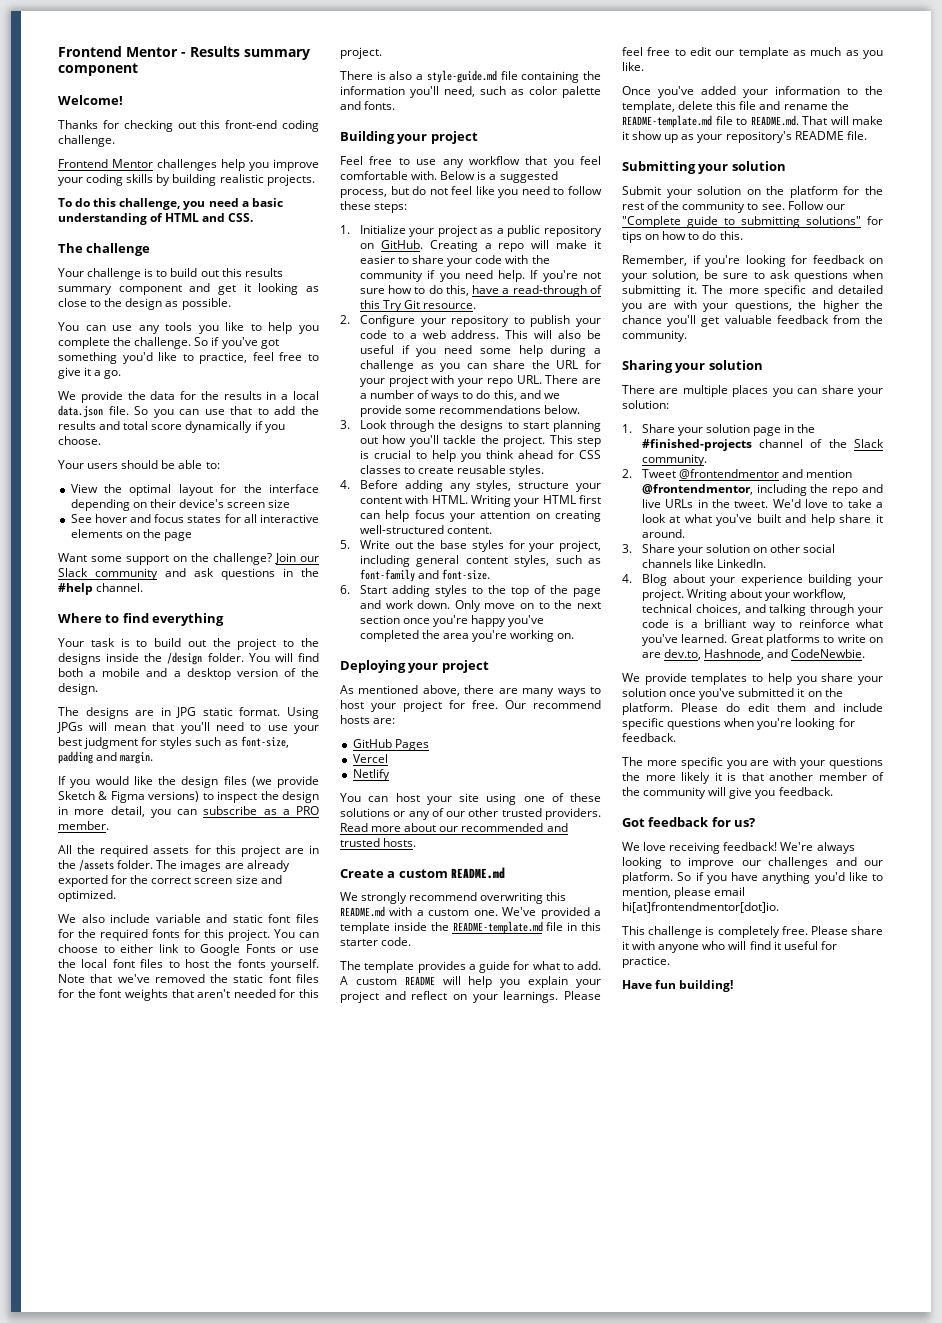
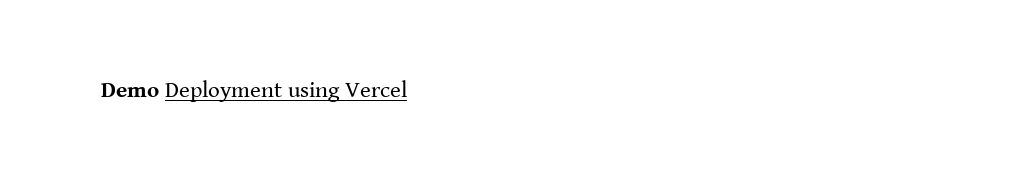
- Frontend Mentor - Results summary component
- Welcome!
- Thanks for checking out this front-end coding challenge.
- Frontend Mentor challenges help you improve your coding skills by building realistic projects.
- To do this challenge, you need a basic understanding of HTML and CSS.
- The challenge
- Your challenge is to build out this results summary component and get it looking as close to the design as possible.
- You can use any tools you like to help you complete the challenge. So if you've got something you'd like to practice, feel free to give it a go.
- We provide the data for the results in a local data.json file. So you can use that to add the results and total score dynamically if you choose.
- Your users should be able to:
- View the optimal layout for the interface depending on their device's screen size
- See hover and focus states for all interactive elements on the page
- Want some support on the challenge? Join our Slack community and ask questions in the #help channel.
- Where to find everything
- Your task is to build out the project to the designs inside the /design folder. You will find both a mobile and a desktop version of the design.
- The designs are in JPG static format. Using JPGs will mean that you'll need to use your best judgment for styles such as font-size, padding and margin.
- If you would like the design files (we provide Sketch & Figma versions) to inspect the design in more detail, you can subscribe as a PRO member.
- All the required assets for this project are in the /assets folder. The images are already exported for the correct screen size and optimized.
- We also include variable and static font files for the required fonts for this project. You can choose to either link to Google Fonts or use the local font files to host the fonts yourself. Note that we've removed the static font files for the font weights that aren't needed for this project.
- There is also a style-guide.md file containing the information you'll need, such as color palette and fonts.
- Building your project
- Feel free to use any workflow that you feel comfortable with. Below is a suggested process, but do not feel like you need to follow these steps:
- 1. Initialize your project as a public repository on GitHub. Creating a repo will make it easier to share your code with the community if you need help. If you're not sure how to do this, have a read-through of this Try Git resource.
- 2. Configure your repository to publish your code to a web address. This will also be useful if you need some help during a challenge as you can share the URL for your project with your repo URL. There are a number of ways to do this, and we provide some recommendations below.
- 3. Look through the designs to start planning out how you'll tackle the project. This step is crucial to help you think ahead for CSS classes to create reusable styles.
- 4. Before adding any styles, structure your content with HTML. Writing your HTML first can help focus your attention on creating well-structured content.
- 5. Write out the base styles for your project, including general content styles, such as font-family and font-size.
- 6. Start adding styles to the top of the page and work down. Only move on to the next section once you're happy you've completed the area you're working on.
- Deploying your project
- As mentioned above, there are many ways to host your project for free. Our recommend hosts are:
- GitHub Pages
- Vercel
- Netlify
- You can host your site using one of these solutions or any of our other trusted providers. Read more about our recommended and trusted hosts.
- Create a custom README.md
- We strongly recommend overwriting this README.md with a custom one. We've provided a template inside the README-template.md file in this starter code.
- The template provides a guide for what to add. A custom README will help you explain your project and reflect on your learnings. Please feel free to edit our template as much as you like.
- Once you've added your information to the template, delete this file and rename the README-template.md file to README.md. That will make it show up as your repository's README file.
- Submitting your solution
- Submit your solution on the platform for the rest of the community to see. Follow our "Complete guide to submitting solutions" for tips on how to do this.
- Remember, if you're looking for feedback on your solution, be sure to ask questions when submitting it. The more specific and detailed you are with your questions, the higher the chance you'll get valuable feedback from the community.
- Sharing your solution
- There are multiple places you can share your solution:
- 1. Share your solution page in the #finished-projects channel of the Slack community.
- 2. Tweet @frontendmentor and mention @frontendmentor, including the repo and live URLs in the tweet. We'd love to take a look at what you've built and help share it around.
- 3. Share your solution on other social channels like LinkedIn.
- 4. Blog about your experience building your project. Writing about your workflow, technical choices, and talking through your code is a brilliant way to reinforce what you've learned. Great platforms to write on are dev.to, Hashnode, and CodeNewbie.
- We provide templates to help you share your solution once you've submitted it on the platform. Please do edit them and include specific questions when you're looking for feedback.
- The more specific you are with your questions the more likely it is that another member of the community will give you feedback.
- Got feedback for us?
- We love receiving feedback! We're always looking to improve our challenges and our platform. So if you have anything you'd like to mention, please email hi[at]frontendmentor[dot]io.
- This challenge is completely free. Please share it with anyone who will find it useful for practice.
- Have fun building!
+ Demo Deployment using Vercel

